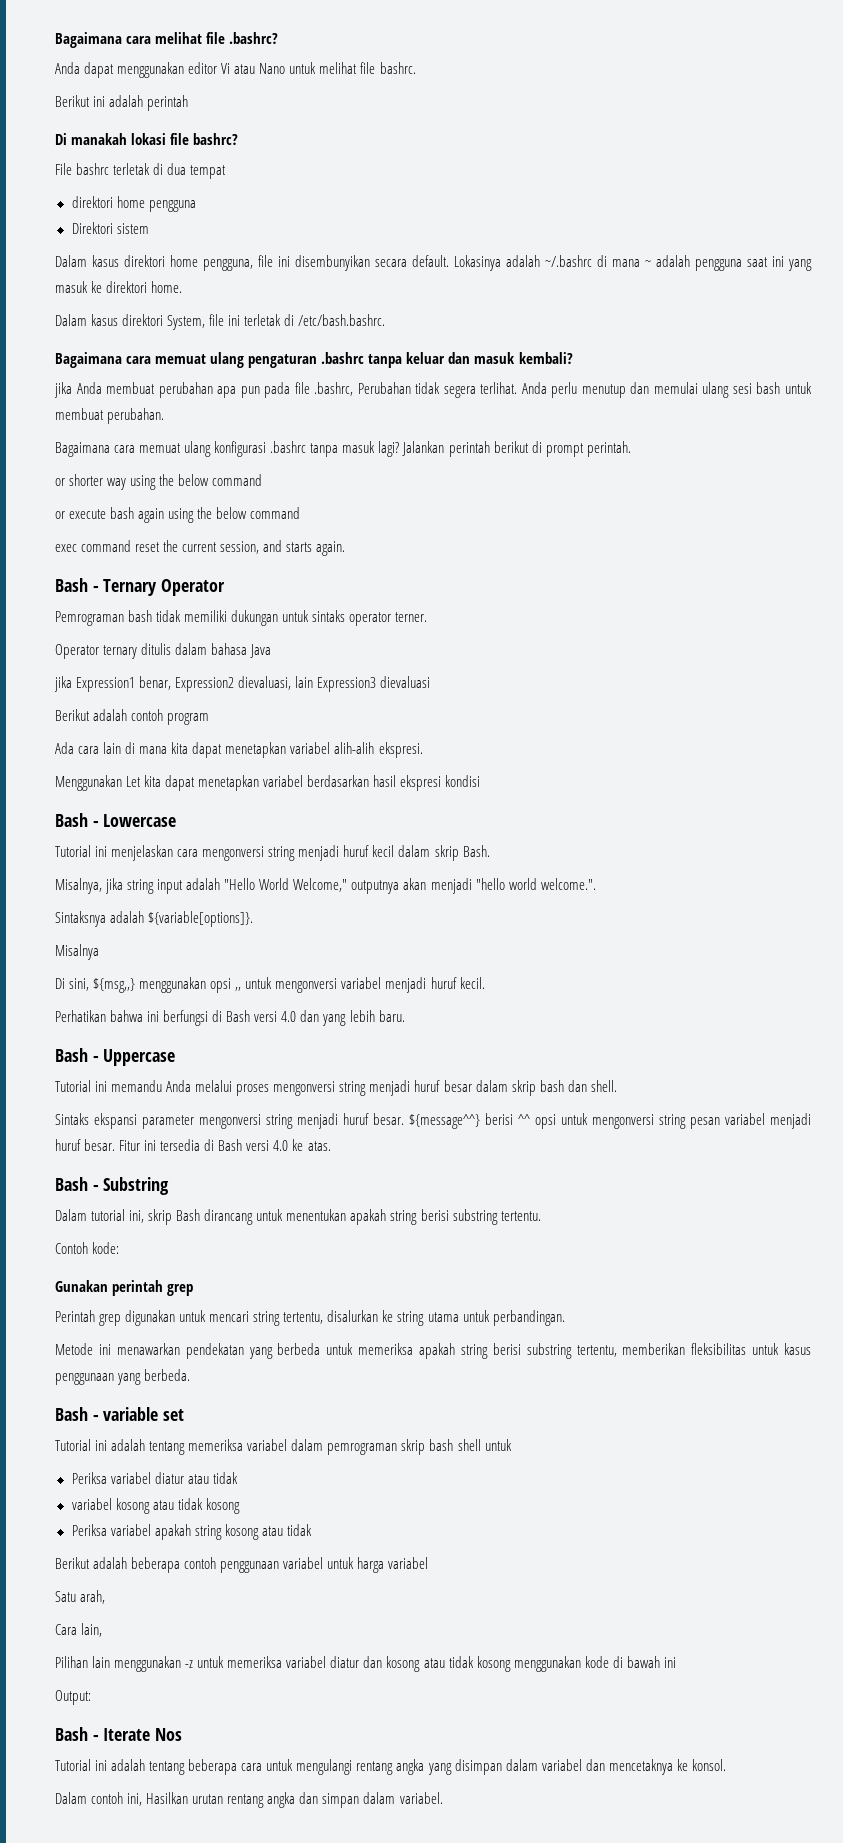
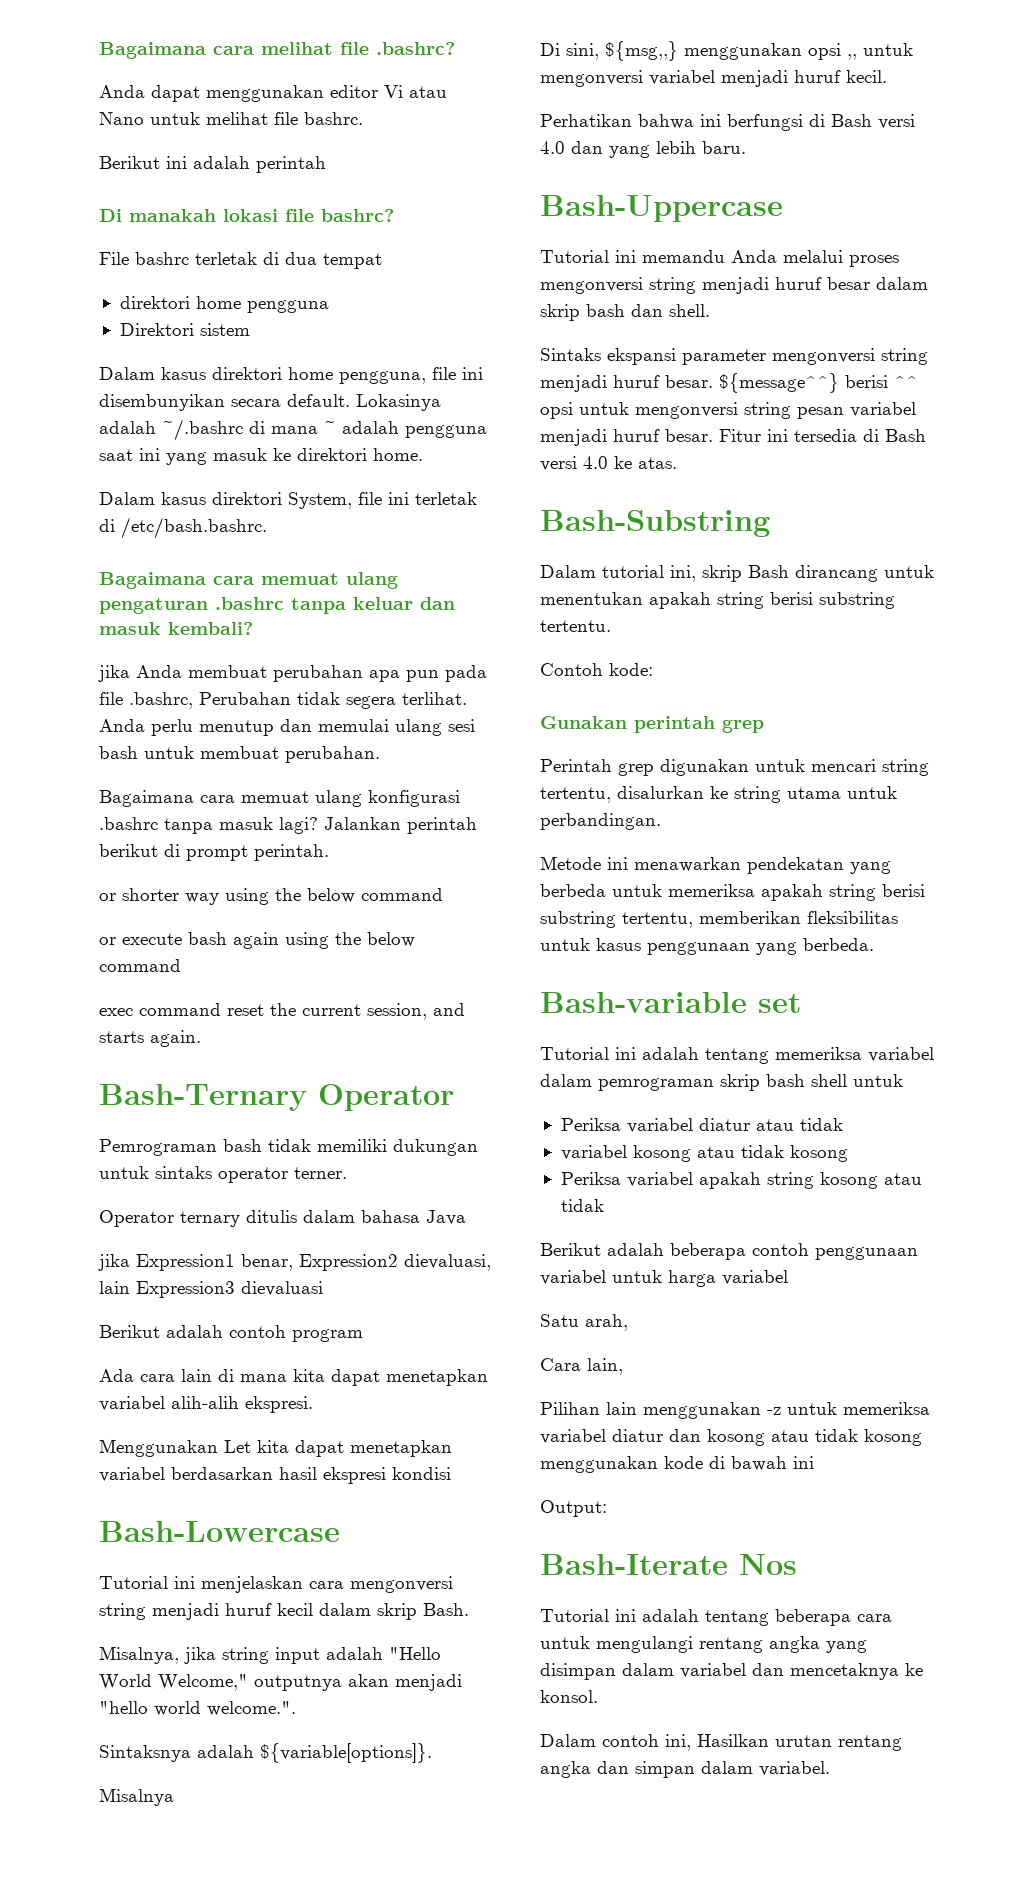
- Bash - Ternary Operator
+ Bash-Ternary Operator
- Bash - Lowercase
+ Bash-Lowercase
- Bash - Uppercase
+ Bash-Uppercase
- Bash - Substring
+ Bash-Substring
- Bash - variable set
+ Bash-variable set
- Bash - Iterate Nos
+ Bash-Iterate Nos

